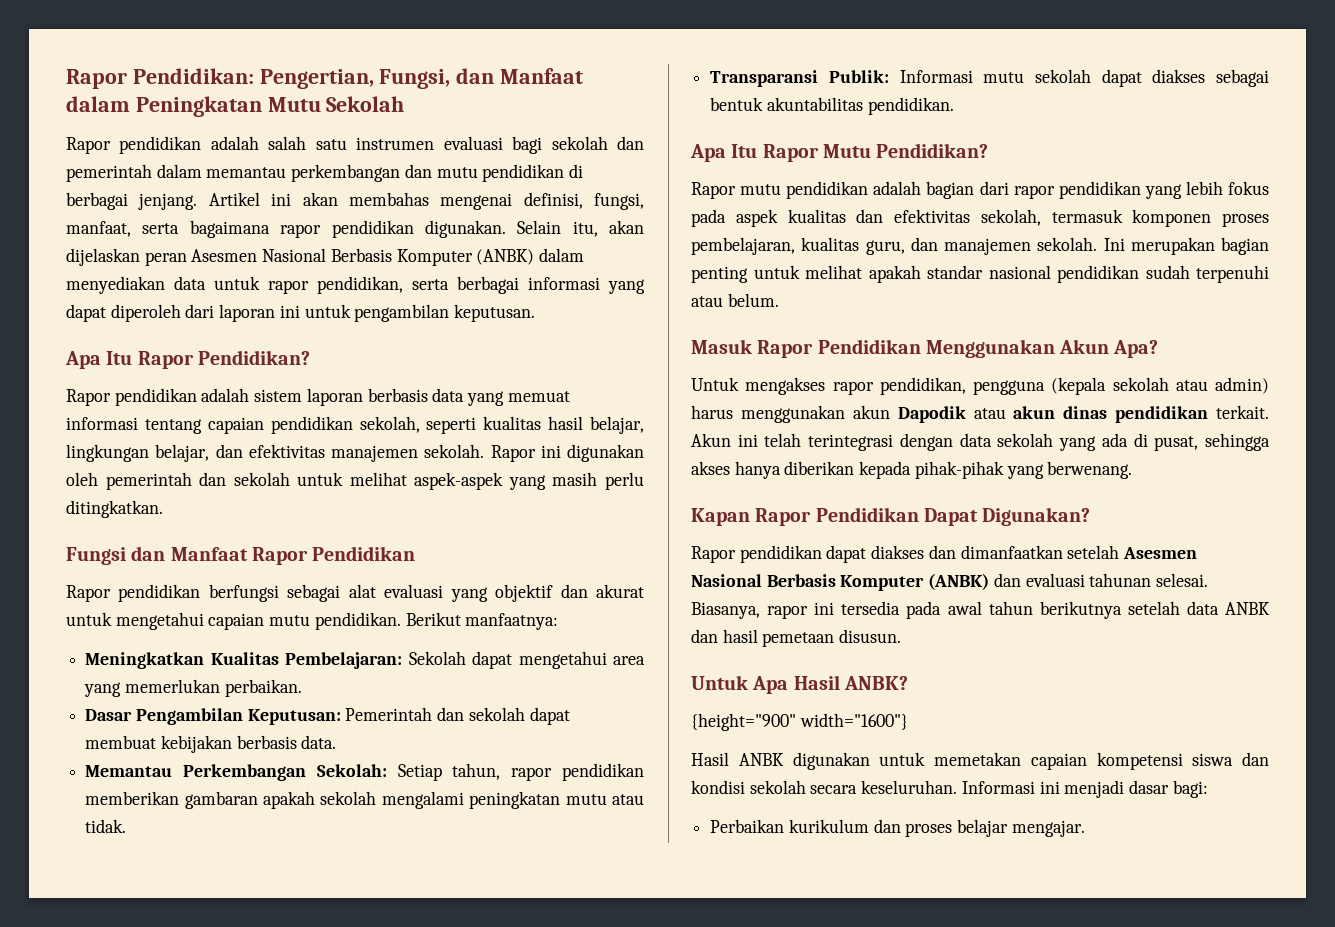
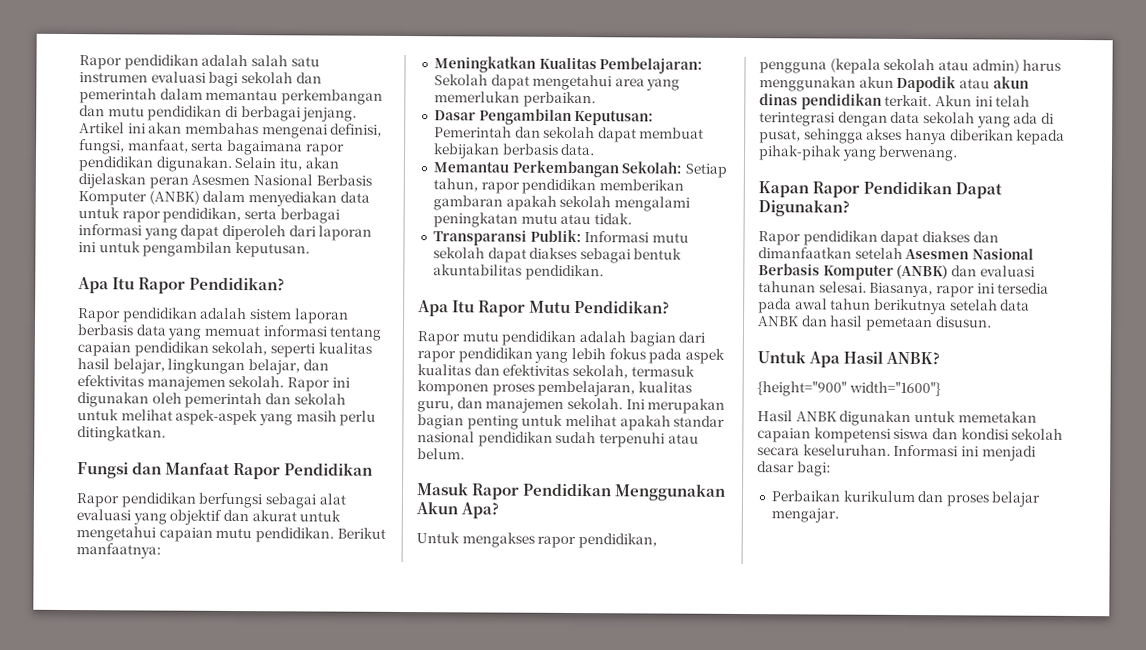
- Rapor Pendidikan: Pengertian, Fungsi, dan Manfaat dalam Peningkatan Mutu Sekolah

